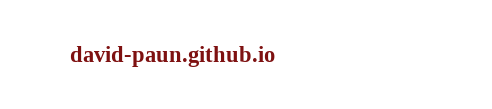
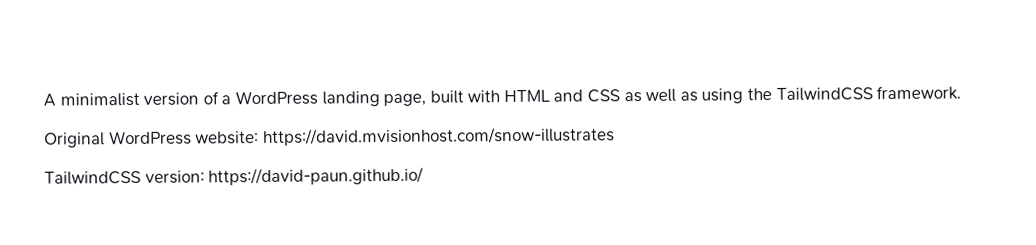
- david-paun.github.io
+ A minimalist version of a WordPress landing page, built with HTML and CSS as well as using the TailwindCSS framework.
+ Original WordPress website: https://david.mvisionhost.com/snow-illustrates
+ TailwindCSS version: https://david-paun.github.io/

